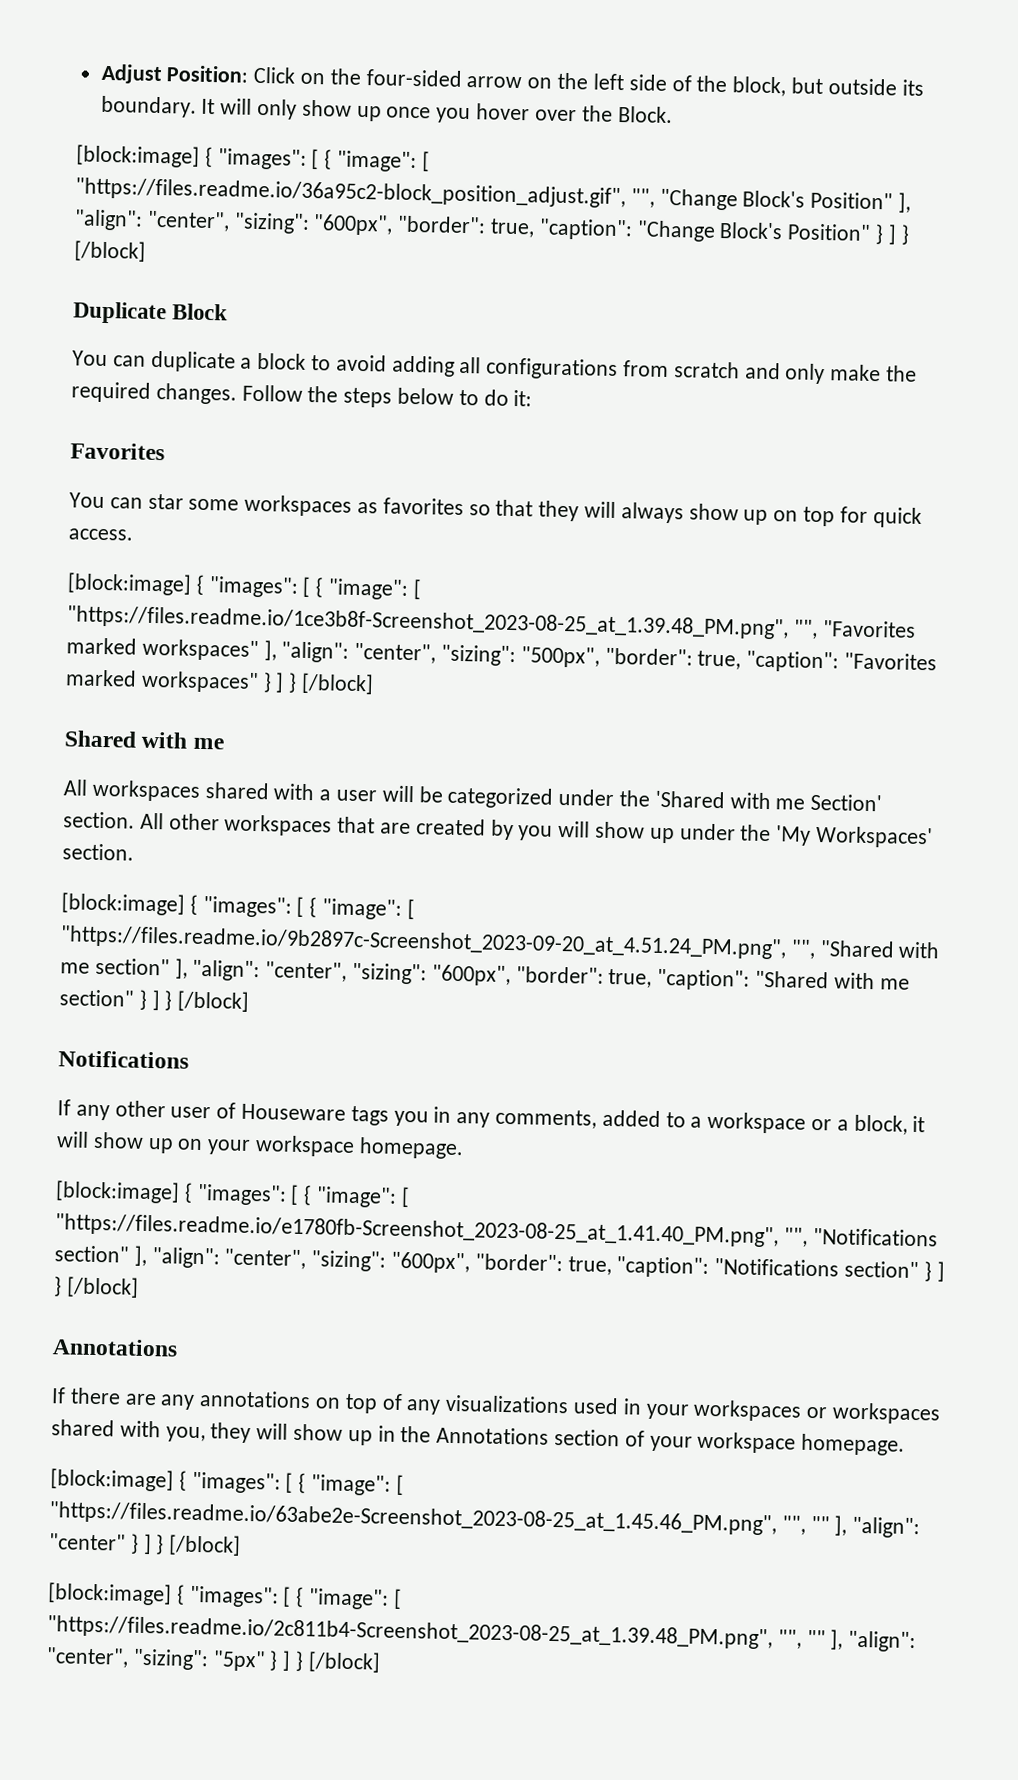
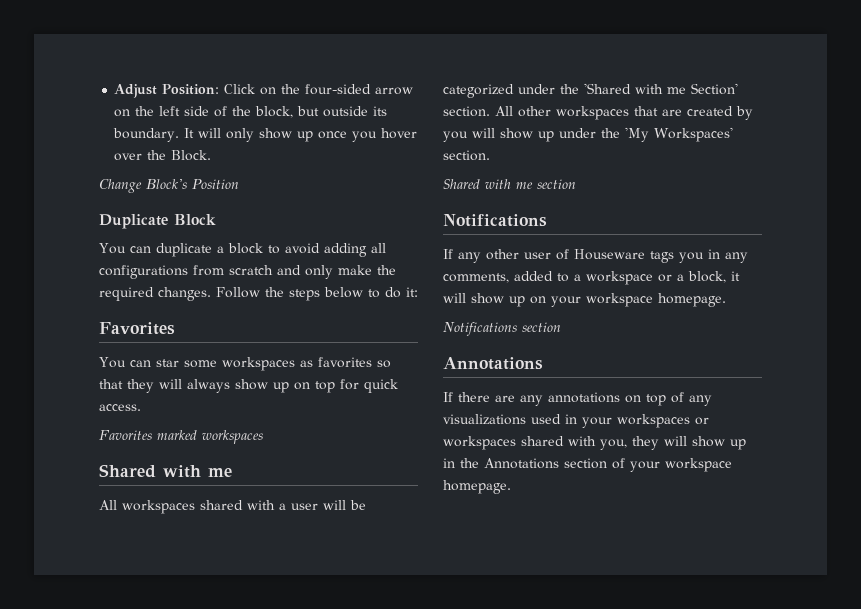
- [block:image] { "images": [ { "image": [ "https://files.readme.io/36a95c2-block_position_adjust.gif", "", "Change Block's Position" ], "align": "center", "sizing": "600px", "border": true, "caption": "Change Block's Position" } ] } [/block]
+ Change Block's Position
- [block:image] { "images": [ { "image": [ "https://files.readme.io/1ce3b8f-Screenshot_2023-08-25_at_1.39.48_PM.png", "", "Favorites marked workspaces" ], "align": "center", "sizing": "500px", "border": true, "caption": "Favorites marked workspaces" } ] } [/block]
+ Favorites marked workspaces
- [block:image] { "images": [ { "image": [ "https://files.readme.io/9b2897c-Screenshot_2023-09-20_at_4.51.24_PM.png", "", "Shared with me section" ], "align": "center", "sizing": "600px", "border": true, "caption": "Shared with me section" } ] } [/block]
+ Shared with me section
- [block:image] { "images": [ { "image": [ "https://files.readme.io/e1780fb-Screenshot_2023-08-25_at_1.41.40_PM.png", "", "Notifications section" ], "align": "center", "sizing": "600px", "border": true, "caption": "Notifications section" } ] } [/block]
+ Notifications section
- [block:image] { "images": [ { "image": [ "https://files.readme.io/63abe2e-Screenshot_2023-08-25_at_1.45.46_PM.png", "", "" ], "align": "center" } ] } [/block]
- [block:image] { "images": [ { "image": [ "https://files.readme.io/2c811b4-Screenshot_2023-08-25_at_1.39.48_PM.png", "", "" ], "align": "center", "sizing": "5px" } ] } [/block]

